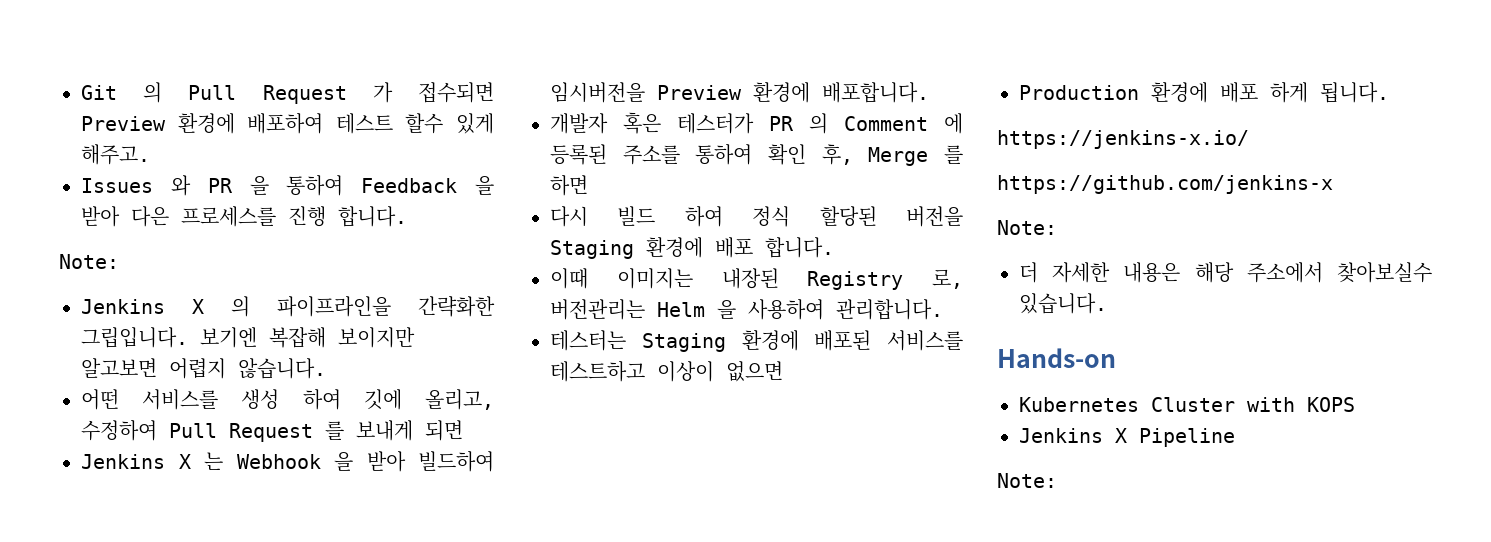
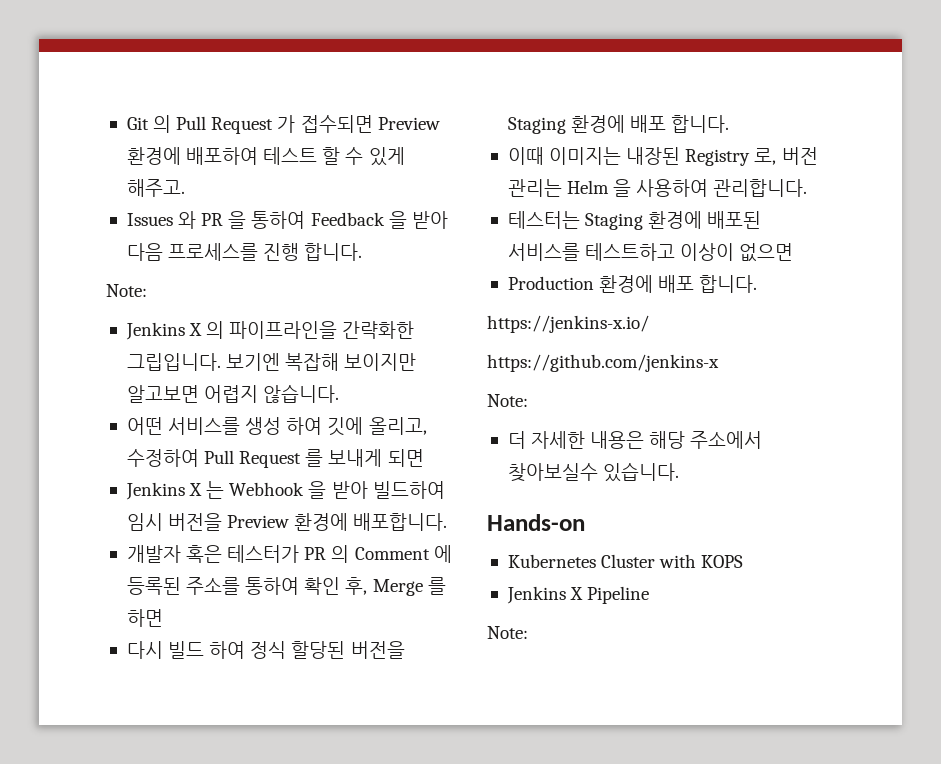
- Git 의 Pull Request 가 접수되면 Preview 환경에 배포하여 테스트 할수 있게 해주고.
+ Git 의 Pull Request 가 접수되면 Preview 환경에 배포하여 테스트 할 수 있게 해주고.
- Issues 와 PR 을 통하여 Feedback 을 받아 다은 프로세스를 진행 합니다.
+ Issues 와 PR 을 통하여 Feedback 을 받아 다음 프로세스를 진행 합니다.
- Jenkins X 는 Webhook 을 받아 빌드하여 임시버전을 Preview 환경에 배포합니다.
+ Jenkins X 는 Webhook 을 받아 빌드하여 임시 버전을 Preview 환경에 배포합니다.
- 이때 이미지는 내장된 Registry 로, 버전관리는 Helm 을 사용하여 관리합니다.
+ 이때 이미지는 내장된 Registry 로, 버전 관리는 Helm 을 사용하여 관리합니다.
- Production 환경에 배포 하게 됩니다.
+ Production 환경에 배포 합니다.

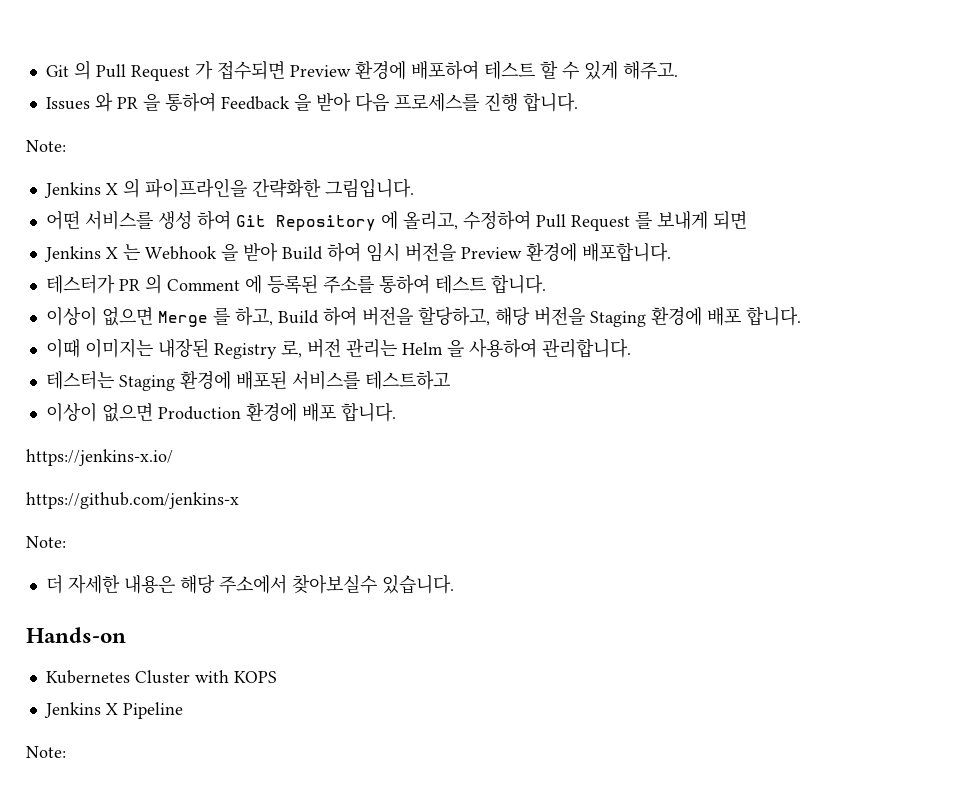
- Jenkins X 의 파이프라인을 간략화한 그립입니다. 보기엔 복잡해 보이지만 알고보면 어렵지 않습니다.
+ Jenkins X 의 파이프라인을 간략화한 그림입니다.
- 어떤 서비스를 생성 하여 깃에 올리고, 수정하여 Pull Request 를 보내게 되면
+ 어떤 서비스를 생성 하여 Git Repository 에 올리고, 수정하여 Pull Request 를 보내게 되면
- Jenkins X 는 Webhook 을 받아 빌드하여 임시 버전을 Preview 환경에 배포합니다.
+ Jenkins X 는 Webhook 을 받아 Build 하여 임시 버전을 Preview 환경에 배포합니다.
- 개발자 혹은 테스터가 PR 의 Comment 에 등록된 주소를 통하여 확인 후, Merge 를 하면
- 다시 빌드 하여 정식 할당된 버전을 Staging 환경에 배포 합니다.
+ 테스터가 PR 의 Comment 에 등록된 주소를 통하여 테스트 합니다.
+ 이상이 없으면 Merge 를 하고, Build 하여 버전을 할당하고, 해당 버전을 Staging 환경에 배포 합니다.
- 테스터는 Staging 환경에 배포된 서비스를 테스트하고 이상이 없으면
- Production 환경에 배포 합니다.
+ 테스터는 Staging 환경에 배포된 서비스를 테스트하고
+ 이상이 없으면 Production 환경에 배포 합니다.

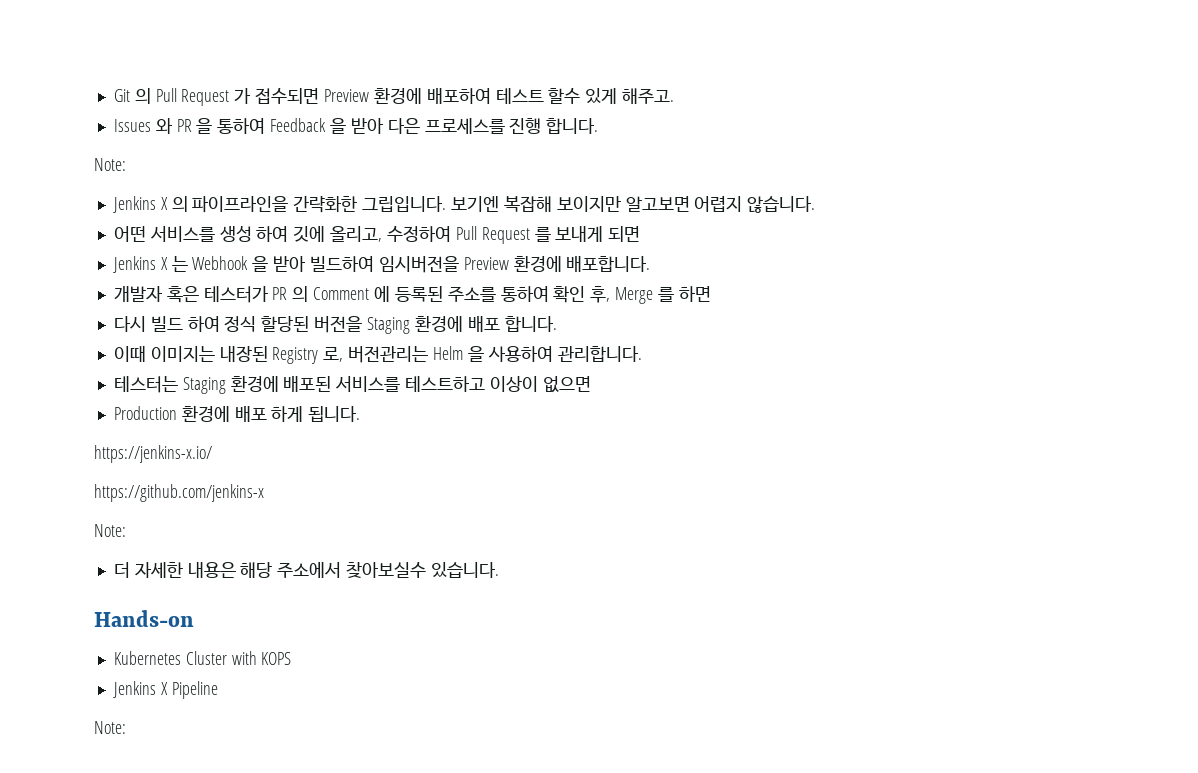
- Git 의 Pull Request 가 접수되면 Preview 환경에 배포하여 테스트 할 수 있게 해주고.
+ Git 의 Pull Request 가 접수되면 Preview 환경에 배포하여 테스트 할수 있게 해주고.
- Issues 와 PR 을 통하여 Feedback 을 받아 다음 프로세스를 진행 합니다.
+ Issues 와 PR 을 통하여 Feedback 을 받아 다은 프로세스를 진행 합니다.
- Jenkins X 의 파이프라인을 간략화한 그림입니다.
+ Jenkins X 의 파이프라인을 간략화한 그립입니다. 보기엔 복잡해 보이지만 알고보면 어렵지 않습니다.
- 어떤 서비스를 생성 하여 Git Repository 에 올리고, 수정하여 Pull Request 를 보내게 되면
+ 어떤 서비스를 생성 하여 깃에 올리고, 수정하여 Pull Request 를 보내게 되면
- Jenkins X 는 Webhook 을 받아 Build 하여 임시 버전을 Preview 환경에 배포합니다.
+ Jenkins X 는 Webhook 을 받아 빌드하여 임시버전을 Preview 환경에 배포합니다.
- 테스터가 PR 의 Comment 에 등록된 주소를 통하여 테스트 합니다.
- 이상이 없으면 Merge 를 하고, Build 하여 버전을 할당하고, 해당 버전을 Staging 환경에 배포 합니다.
+ 개발자 혹은 테스터가 PR 의 Comment 에 등록된 주소를 통하여 확인 후, Merge 를 하면
+ 다시 빌드 하여 정식 할당된 버전을 Staging 환경에 배포 합니다.
- 이때 이미지는 내장된 Registry 로, 버전 관리는 Helm 을 사용하여 관리합니다.
+ 이때 이미지는 내장된 Registry 로, 버전관리는 Helm 을 사용하여 관리합니다.
- 테스터는 Staging 환경에 배포된 서비스를 테스트하고
- 이상이 없으면 Production 환경에 배포 합니다.
+ 테스터는 Staging 환경에 배포된 서비스를 테스트하고 이상이 없으면
+ Production 환경에 배포 하게 됩니다.

